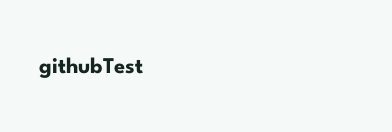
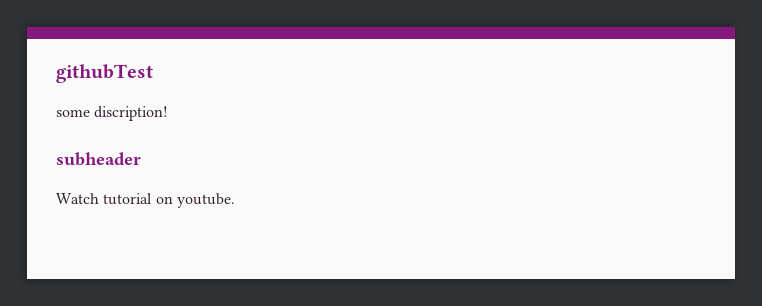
+ some discription!
+ subheader
+ Watch tutorial on youtube.

